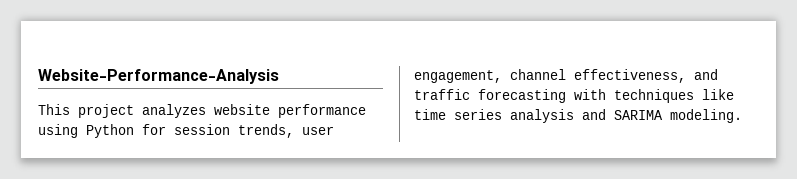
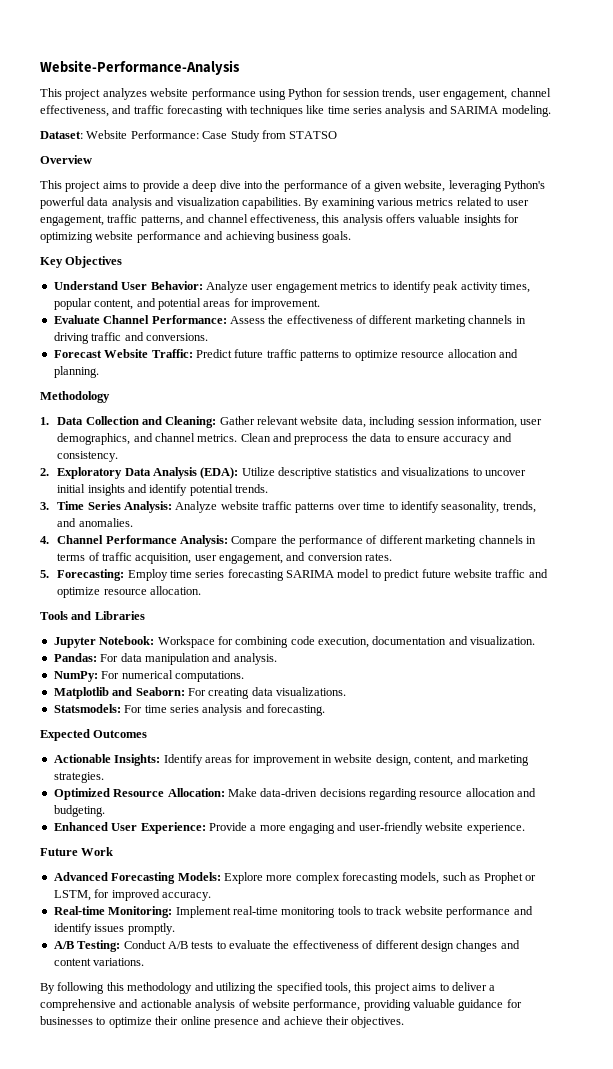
+ Dataset: Website Performance: Case Study from STATSO
+ Overview
+ This project aims to provide a deep dive into the performance of a given website, leveraging Python's powerful data analysis and visualization capabilities. By examining various metrics related to user engagement, traffic patterns, and channel effectiveness, this analysis offers valuable insights for optimizing website performance and achieving business goals.
+ Key Objectives
+ Understand User Behavior: Analyze user engagement metrics to identify peak activity times, popular content, and potential areas for improvement.
+ Evaluate Channel Performance: Assess the effectiveness of different marketing channels in driving traffic and conversions.
+ Forecast Website Traffic: Predict future traffic patterns to optimize resource allocation and planning.
+ Methodology
+ 1. Data Collection and Cleaning: Gather relevant website data, including session information, user demographics, and channel metrics. Clean and preprocess the data to ensure accuracy and consistency.
+ 2. Exploratory Data Analysis (EDA): Utilize descriptive statistics and visualizations to uncover initial insights and identify potential trends.
+ 3. Time Series Analysis: Analyze website traffic patterns over time to identify seasonality, trends, and anomalies.
+ 4. Channel Performance Analysis: Compare the performance of different marketing channels in terms of traffic acquisition, user engagement, and conversion rates.
+ 5. Forecasting: Employ time series forecasting SARIMA model to predict future website traffic and optimize resource allocation.
+ Tools and Libraries
+ Jupyter Notebook: Workspace for combining code execution, documentation and visualization.
+ Pandas: For data manipulation and analysis.
+ NumPy: For numerical computations.
+ Matplotlib and Seaborn: For creating data visualizations.
+ Statsmodels: For time series analysis and forecasting.
+ Expected Outcomes
+ Actionable Insights: Identify areas for improvement in website design, content, and marketing strategies.
+ Optimized Resource Allocation: Make data-driven decisions regarding resource allocation and budgeting.
+ Enhanced User Experience: Provide a more engaging and user-friendly website experience.
+ Future Work
+ Advanced Forecasting Models: Explore more complex forecasting models, such as Prophet or LSTM, for improved accuracy.
+ Real-time Monitoring: Implement real-time monitoring tools to track website performance and identify issues promptly.
+ A/B Testing: Conduct A/B tests to evaluate the effectiveness of different design changes and content variations.
+ By following this methodology and utilizing the specified tools, this project aims to deliver a comprehensive and actionable analysis of website performance, providing valuable guidance for businesses to optimize their online presence and achieve their objectives.

